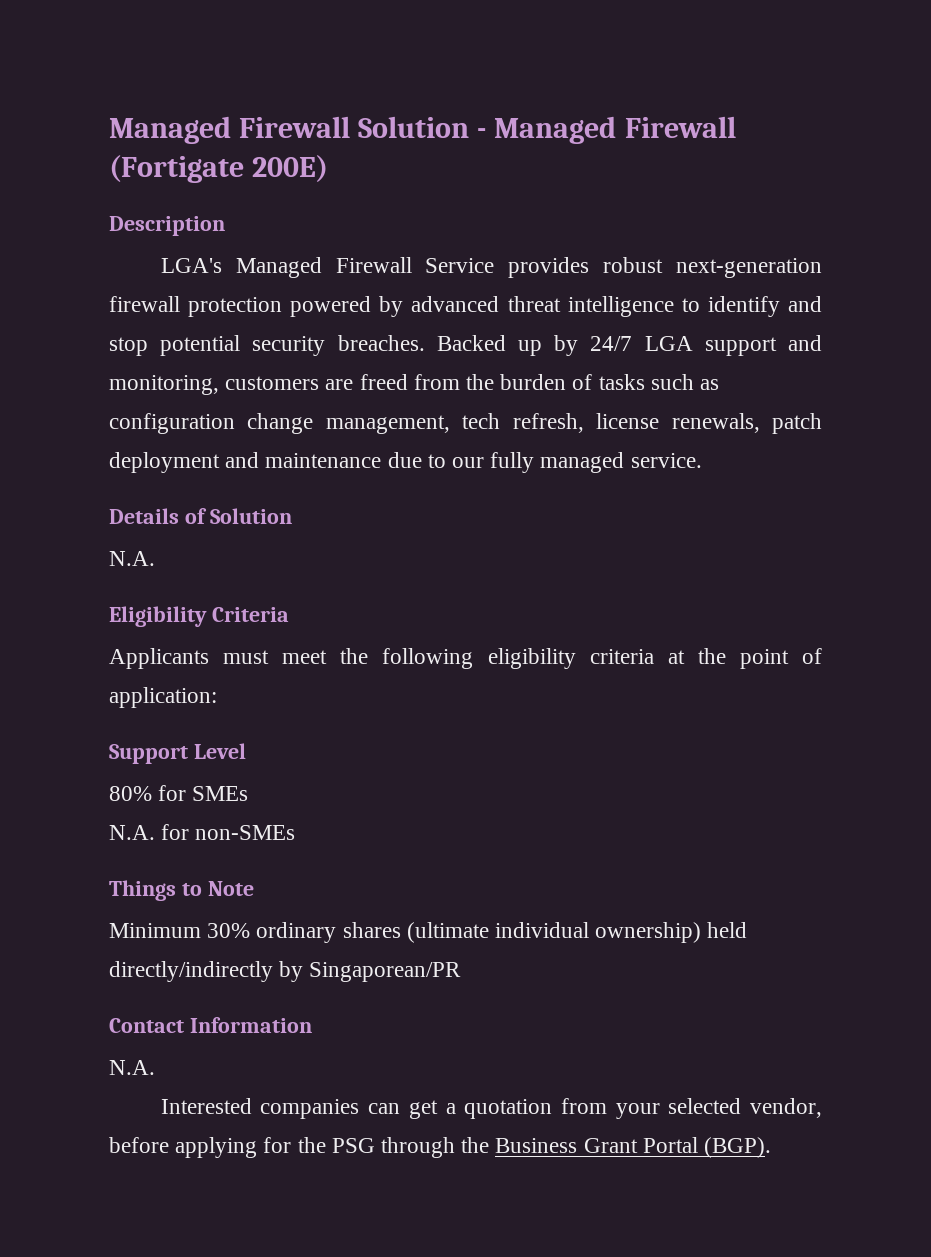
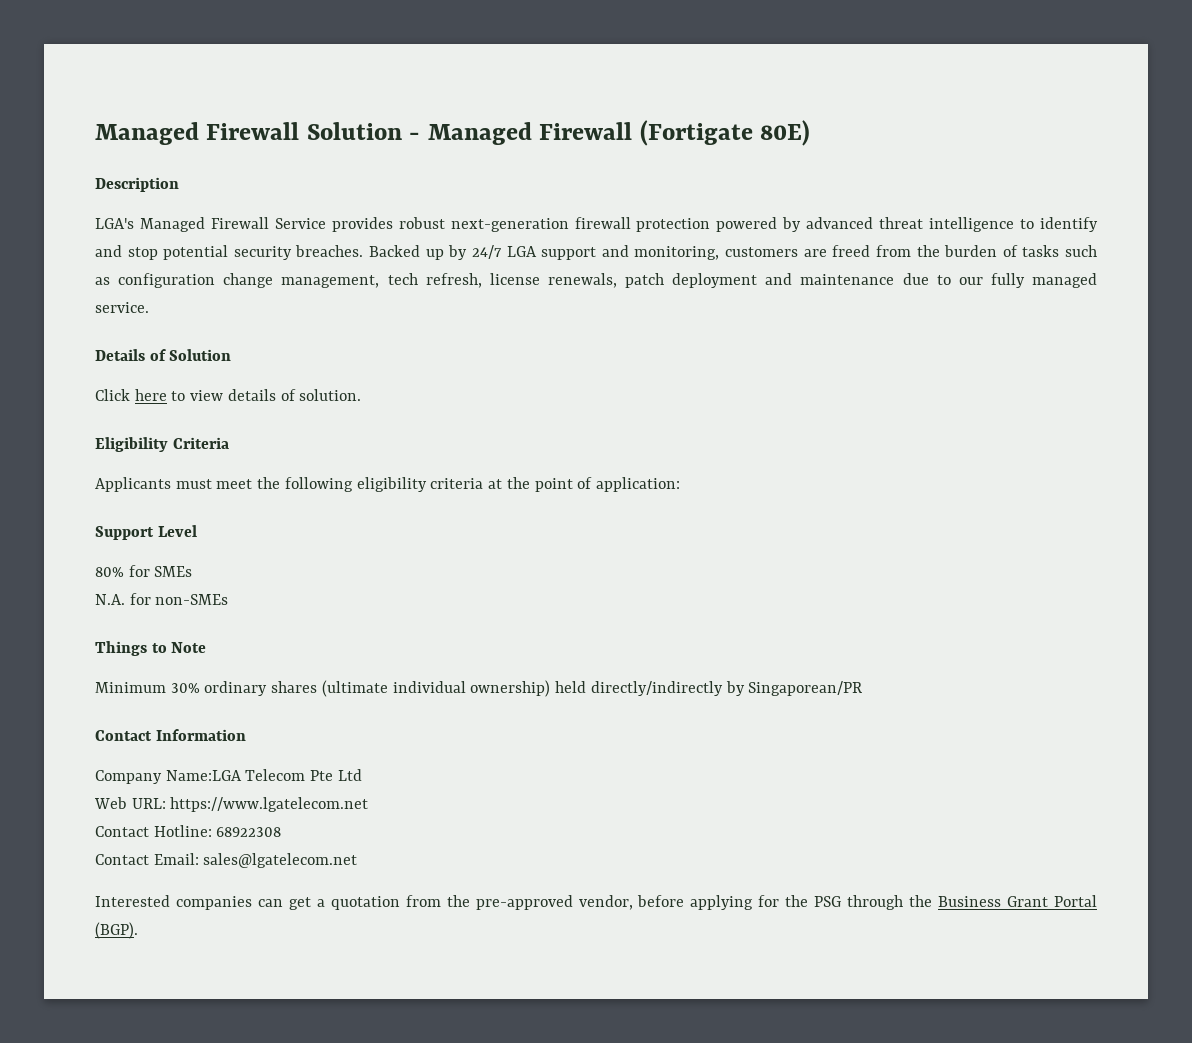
- Managed Firewall Solution - Managed Firewall (Fortigate 200E)
+ Managed Firewall Solution - Managed Firewall (Fortigate 80E)
  Details of Solution
- N.A.
+ Click here to view details of solution.
  Contact Information
- N.A.
+ Company Name:LGA Telecom Pte Ltd
+ Web URL: https://www.lgatelecom.net
+ Contact Hotline: 68922308
+ Contact Email: sales@lgatelecom.net
- Interested companies can get a quotation from your selected vendor, before applying for the PSG through the Business Grant Portal (BGP).
+ Interested companies can get a quotation from the pre-approved vendor, before applying for the PSG through the Business Grant Portal (BGP).

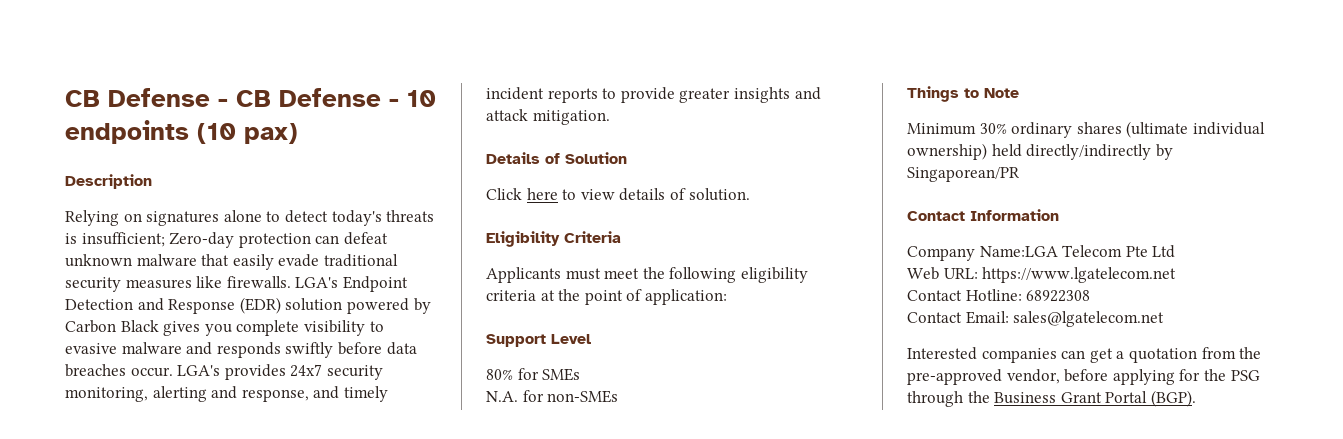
- Managed Firewall Solution - Managed Firewall (Fortigate 80E)
+ CB Defense - CB Defense - 10 endpoints (10 pax)
  Description
- LGA's Managed Firewall Service provides robust next-generation firewall protection powered by advanced threat intelligence to identify and stop potential security breaches. Backed up by 24/7 LGA support and monitoring, customers are freed from the burden of tasks such as configuration change management, tech refresh, license renewals, patch deployment and maintenance due to our fully managed service.
+ Relying on signatures alone to detect today's threats is insufficient; Zero-day protection can defeat unknown malware that easily evade traditional security measures like firewalls. LGA's Endpoint Detection and Response (EDR) solution powered by Carbon Black gives you complete visibility to evasive malware and responds swiftly before data breaches occur. LGA's provides 24x7 security monitoring, alerting and response, and timely incident reports to provide greater insights and attack mitigation.

